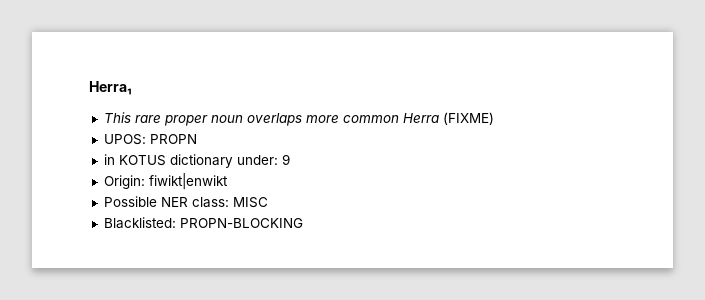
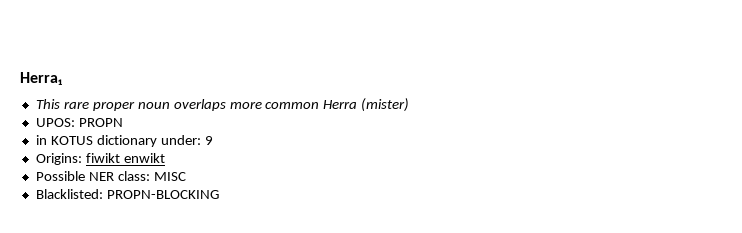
- This rare proper noun overlaps more common Herra (FIXME)
+ This rare proper noun overlaps more common Herra (mister)
- Origin: fiwikt|enwikt
+ Origins: fiwikt enwikt

